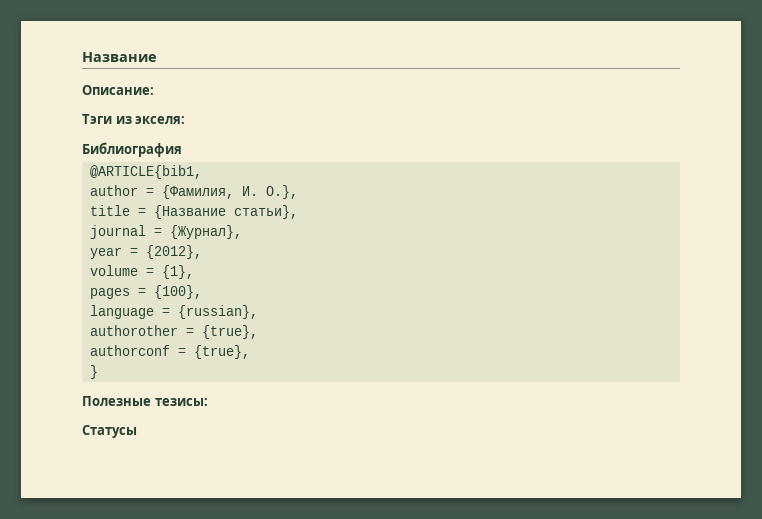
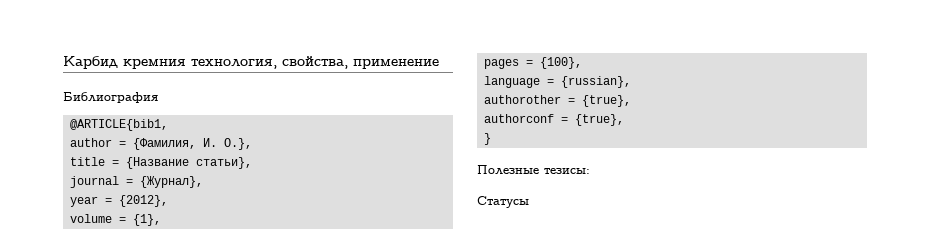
- Название
- Описание:
- Тэги из экселя:
+ Карбид кремния технология, свойства, применение

